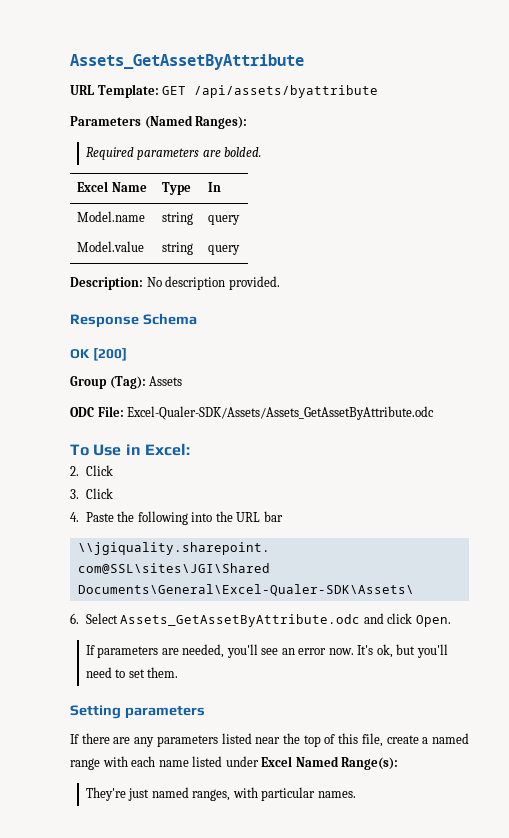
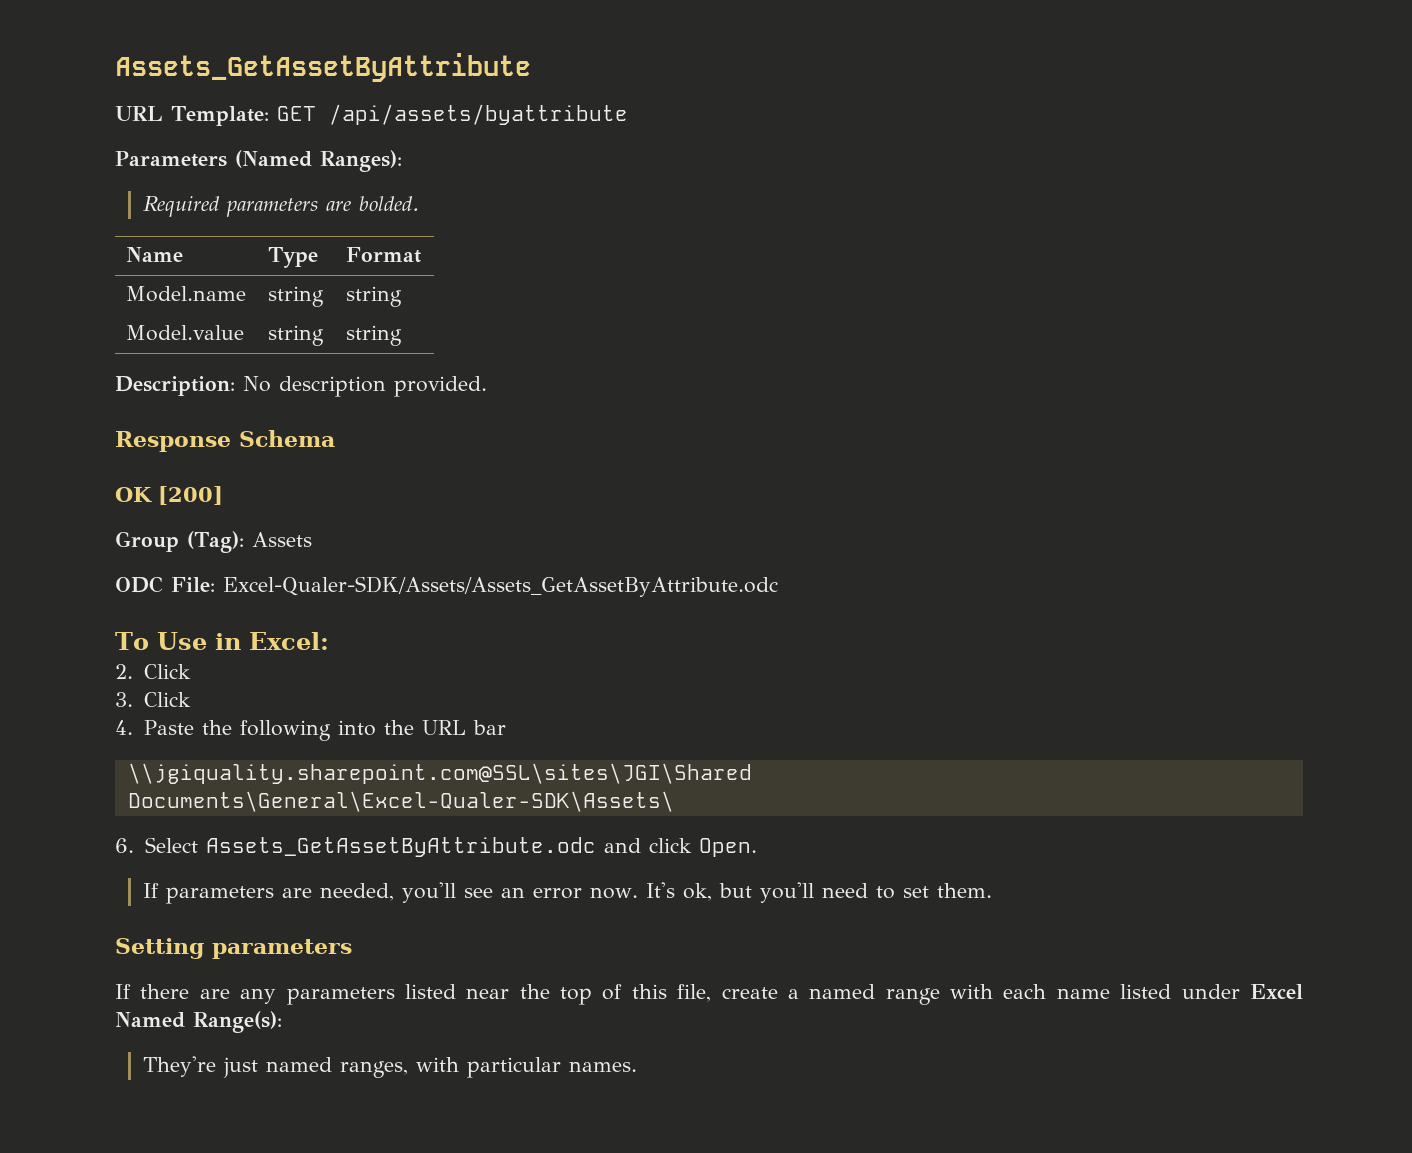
- Excel Name | Type | In
+ Name | Type | Format
- Model.name | string | query
+ Model.name | string | string
- Model.value | string | query
+ Model.value | string | string

